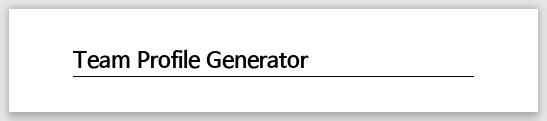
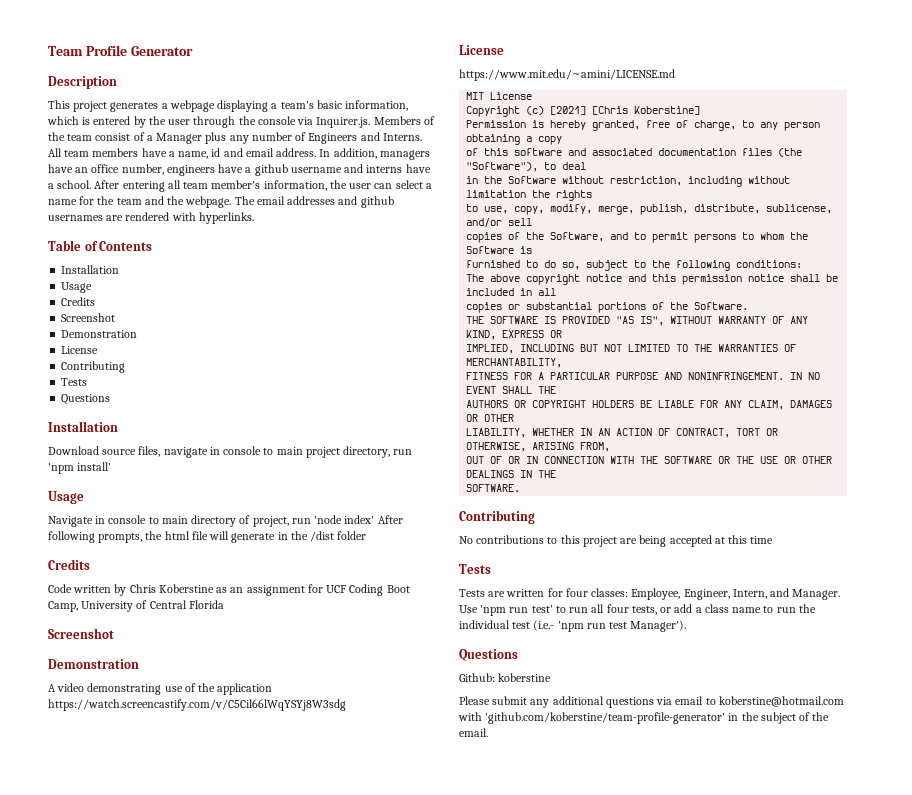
+ Description
+ This project generates a webpage displaying a team's basic information, which is entered by the user through the console via Inquirer.js. Members of the team consist of a Manager plus any number of Engineers and Interns. All team members have a name, id and email address. In addition, managers have an office number, engineers have a github username and interns have a school. After entering all team member's information, the user can select a name for the team and the webpage. The email addresses and github usernames are rendered with hyperlinks.
+ Table of Contents
+ Installation
+ Usage
+ Credits
+ Screenshot
+ Demonstration
+ License
+ Contributing
+ Tests
+ Questions
+ Installation
+ Download source files, navigate in console to main project directory, run 'npm install'
+ Usage
+ Navigate in console to main directory of project, run 'node index' After following prompts, the html file will generate in the /dist folder
+ Credits
+ Code written by Chris Koberstine as an assignment for UCF Coding Boot Camp, University of Central Florida
+ Screenshot
+ Demonstration
+ A video demonstrating use of the application https://watch.screencastify.com/v/C5Cil66lWqYSYj8W3sdg
+ License
+ https://www.mit.edu/~amini/LICENSE.md
+ MIT License
+ Copyright (c) [2021] [Chris Koberstine]
+ Permission is hereby granted, free of charge, to any person obtaining a copy
+ of this software and associated documentation files (the "Software"), to deal
+ in the Software without restriction, including without limitation the rights
+ to use, copy, modify, merge, publish, distribute, sublicense, and/or sell
+ copies of the Software, and to permit persons to whom the Software is
+ furnished to do so, subject to the following conditions:
+ The above copyright notice and this permission notice shall be included in all
+ copies or substantial portions of the Software.
+ THE SOFTWARE IS PROVIDED "AS IS", WITHOUT WARRANTY OF ANY KIND, EXPRESS OR
+ IMPLIED, INCLUDING BUT NOT LIMITED TO THE WARRANTIES OF MERCHANTABILITY,
+ FITNESS FOR A PARTICULAR PURPOSE AND NONINFRINGEMENT. IN NO EVENT SHALL THE
+ AUTHORS OR COPYRIGHT HOLDERS BE LIABLE FOR ANY CLAIM, DAMAGES OR OTHER
+ LIABILITY, WHETHER IN AN ACTION OF CONTRACT, TORT OR OTHERWISE, ARISING FROM,
+ OUT OF OR IN CONNECTION WITH THE SOFTWARE OR THE USE OR OTHER DEALINGS IN THE
+ SOFTWARE.
+ Contributing
+ No contributions to this project are being accepted at this time
+ Tests
+ Tests are written for four classes: Employee, Engineer, Intern, and Manager. Use 'npm run test' to run all four tests, or add a class name to run the individual test (i.e.- 'npm run test Manager').
+ Questions
+ Github: koberstine
+ Please submit any additional questions via email to koberstine@hotmail.com with 'github.com/koberstine/team-profile-generator' in the subject of the email.

